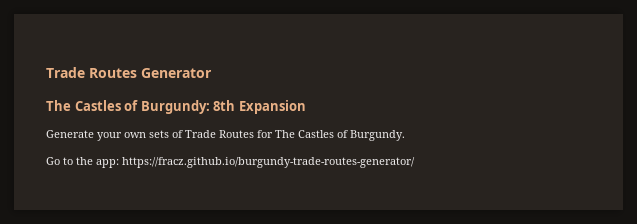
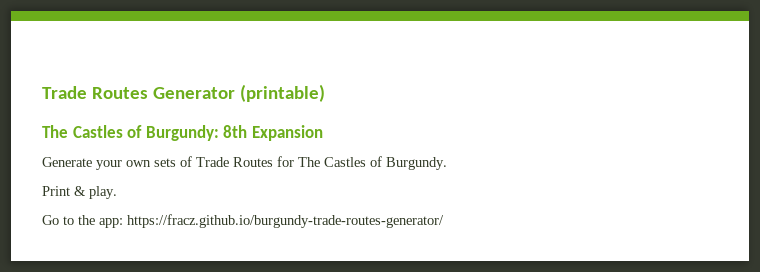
- Trade Routes Generator
+ Trade Routes Generator (printable)
+ Print & play.

